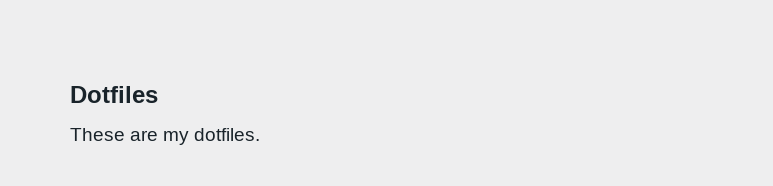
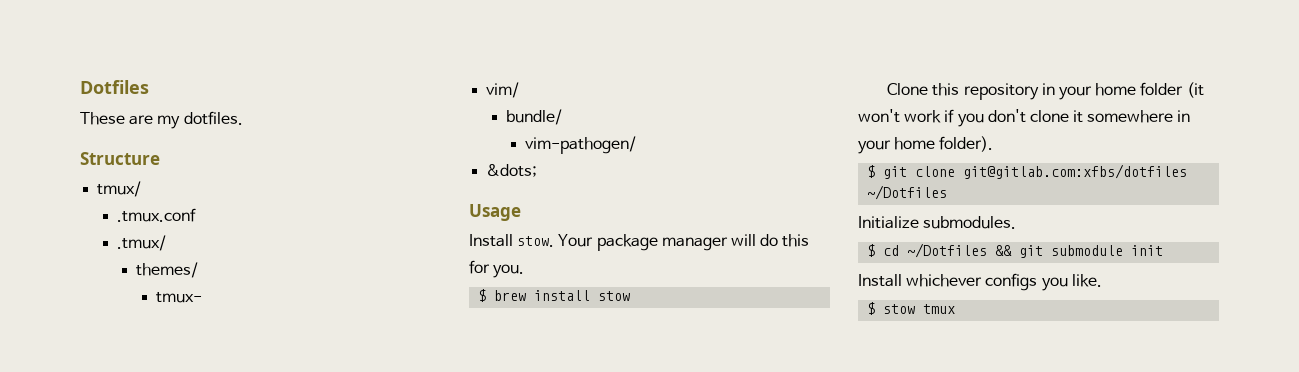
+ Structure
+ tmux/
+ .tmux.conf
+ .tmux/
+ themes/
+ tmux-
+ vim/
+ bundle/
+ vim-pathogen/
+ &dots;
+ Usage
+ Install stow. Your package manager will do this for you.
+ $ brew install stow
+ Clone this repository in your home folder (it won't work if you don't clone it somewhere in your home folder).
+ $ git clone git@gitlab.com:xfbs/dotfiles ~/Dotfiles
+ Initialize submodules.
+ $ cd ~/Dotfiles && git submodule init
+ Install whichever configs you like.
+ $ stow tmux

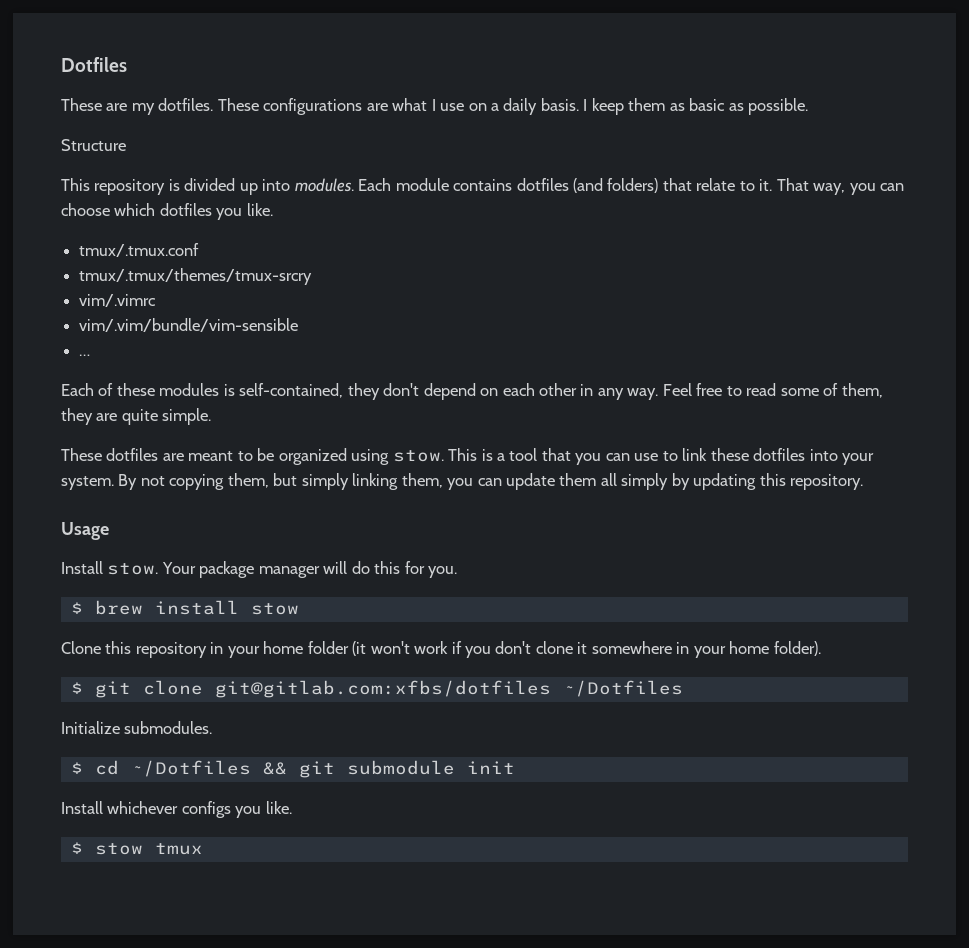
- These are my dotfiles.
+ These are my dotfiles. These configurations are what I use on a daily basis. I keep them as basic as possible.
  Structure
- tmux/
- .tmux.conf
- .tmux/
- themes/
- tmux-
- vim/
- bundle/
- vim-pathogen/
- &dots;
+ This repository is divided up into modules. Each module contains dotfiles (and folders) that relate to it. That way, you can choose which dotfiles you like.
+ tmux/.tmux.conf
+ tmux/.tmux/themes/tmux-srcry
+ vim/.vimrc
+ vim/.vim/bundle/vim-sensible
+ …
+ Each of these modules is self-contained, they don't depend on each other in any way. Feel free to read some of them, they are quite simple.
+ These dotfiles are meant to be organized using stow. This is a tool that you can use to link these dotfiles into your system. By not copying them, but simply linking them, you can update them all simply by updating this repository.

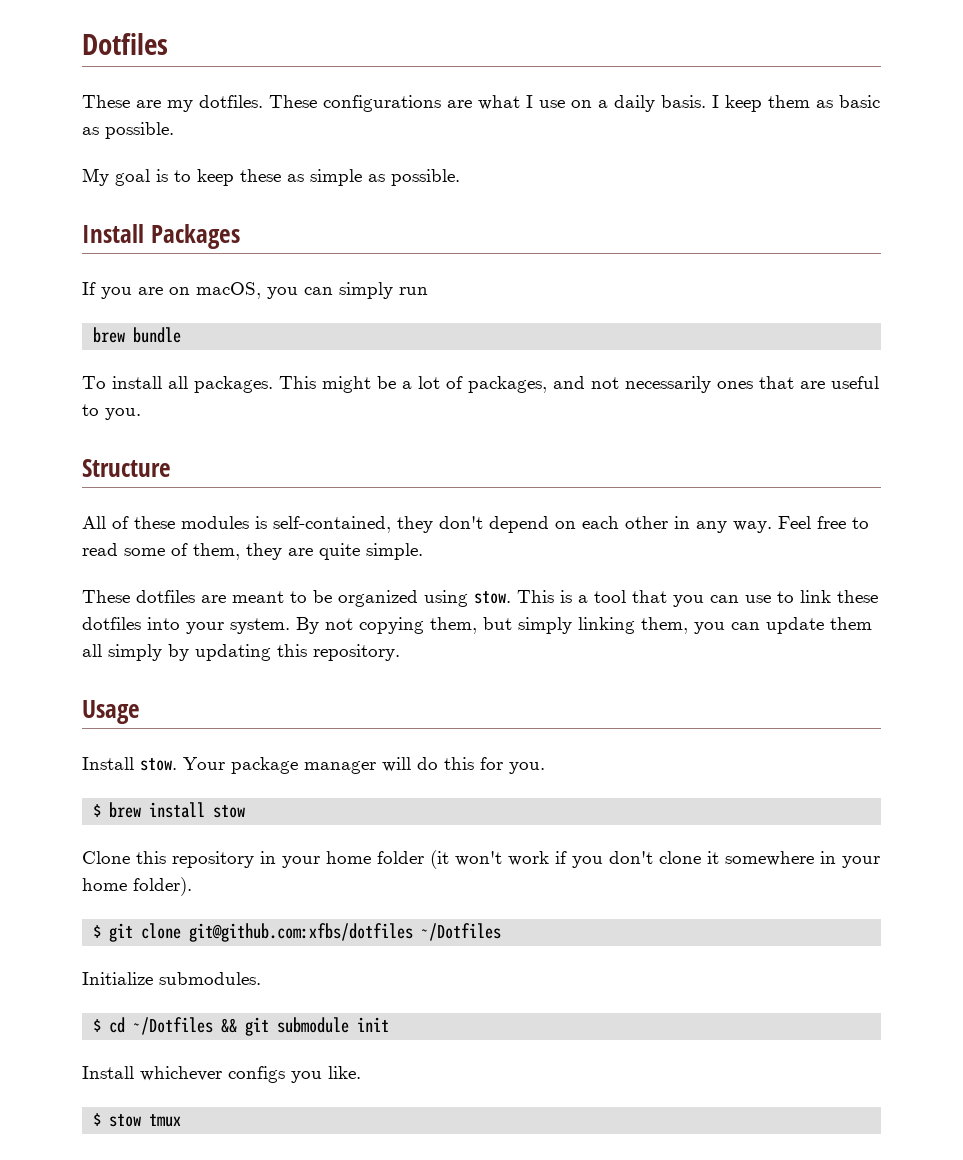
+ My goal is to keep these as simple as possible.
+ Install Packages
+ If you are on macOS, you can simply run
+ brew bundle
+ To install all packages. This might be a lot of packages, and not necessarily ones that are useful to you.
  Structure
- This repository is divided up into modules. Each module contains dotfiles (and folders) that relate to it. That way, you can choose which dotfiles you like.
- tmux/.tmux.conf
- tmux/.tmux/themes/tmux-srcry
- vim/.vimrc
- vim/.vim/bundle/vim-sensible
- …
- Each of these modules is self-contained, they don't depend on each other in any way.
+ All of these modules is self-contained, they don't depend on each other in any way.
- $ git clone git@gitlab.com:xfbs/dotfiles ~/Dotfiles
+ $ git clone git@github.com:xfbs/dotfiles ~/Dotfiles

